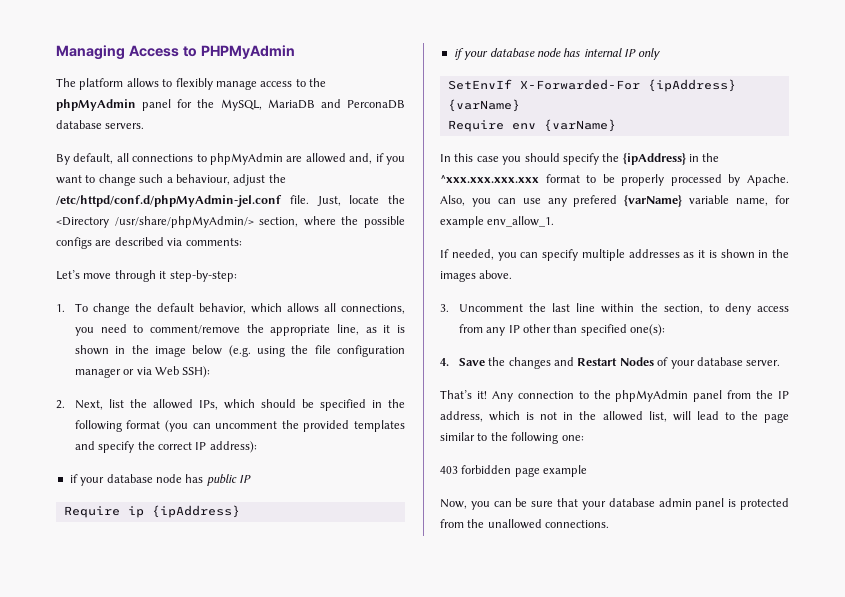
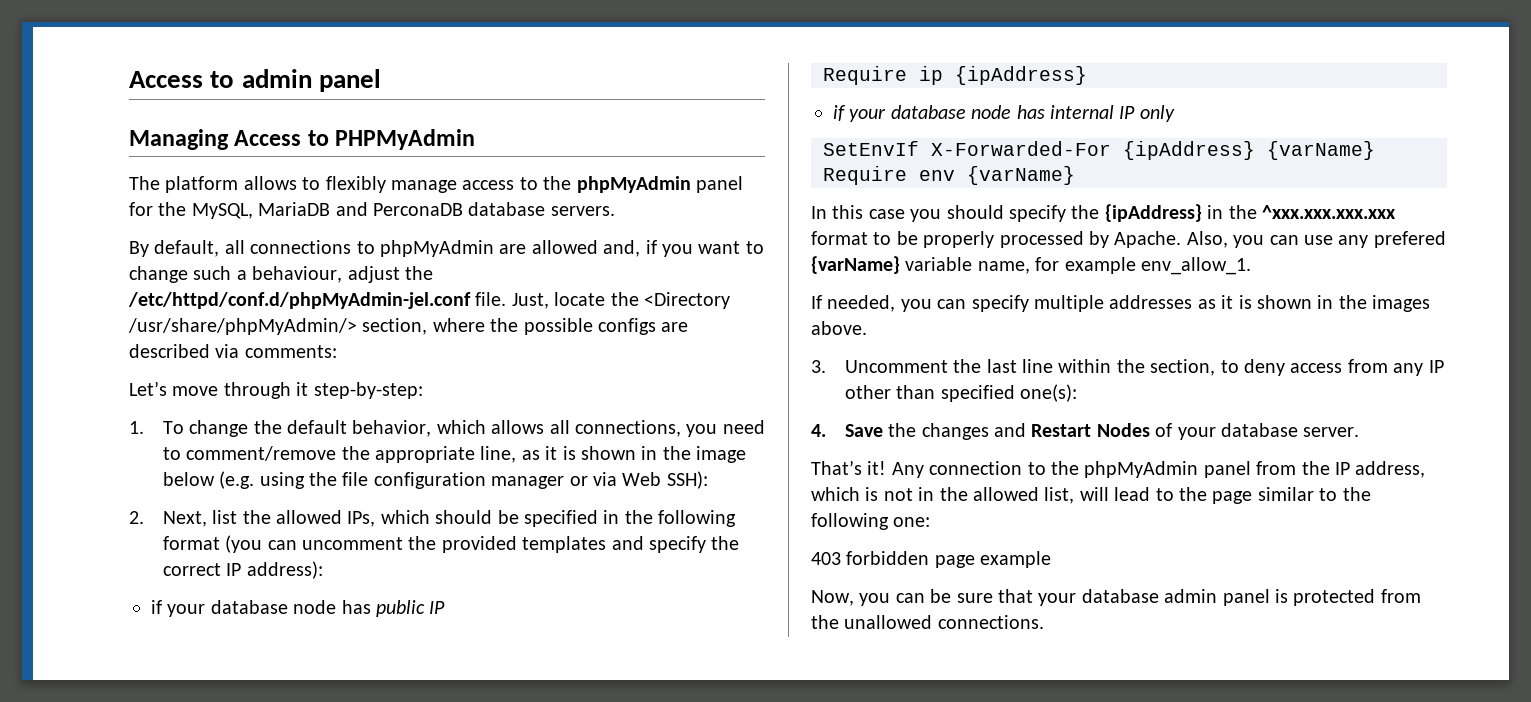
+ Access to admin panel

